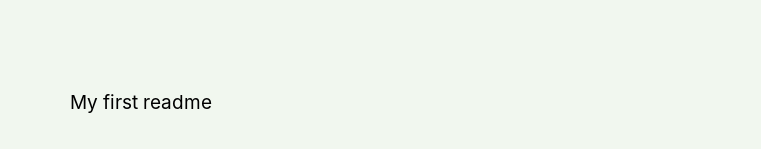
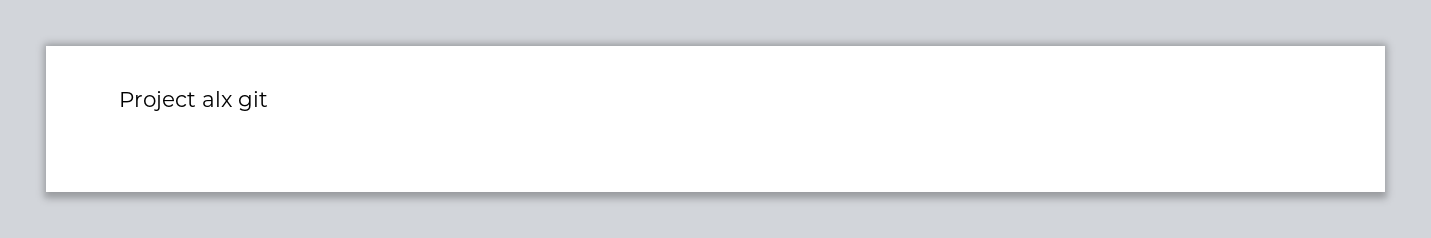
- My first readme
+ Project alx git

